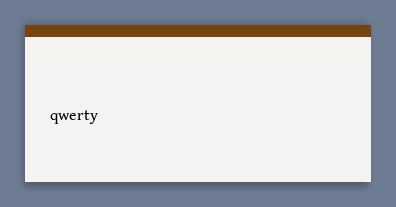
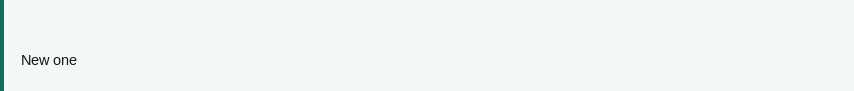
- qwerty
+ New one

